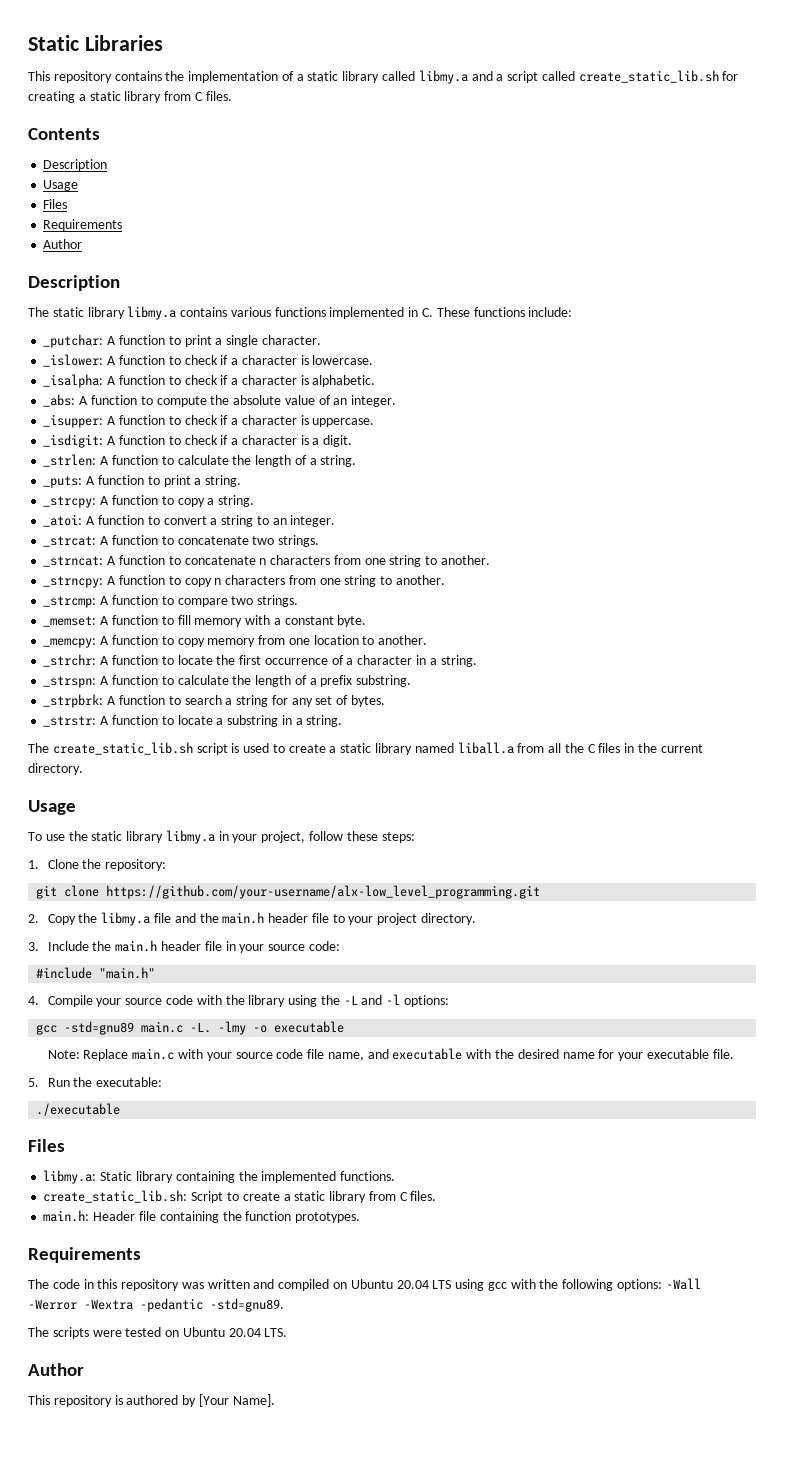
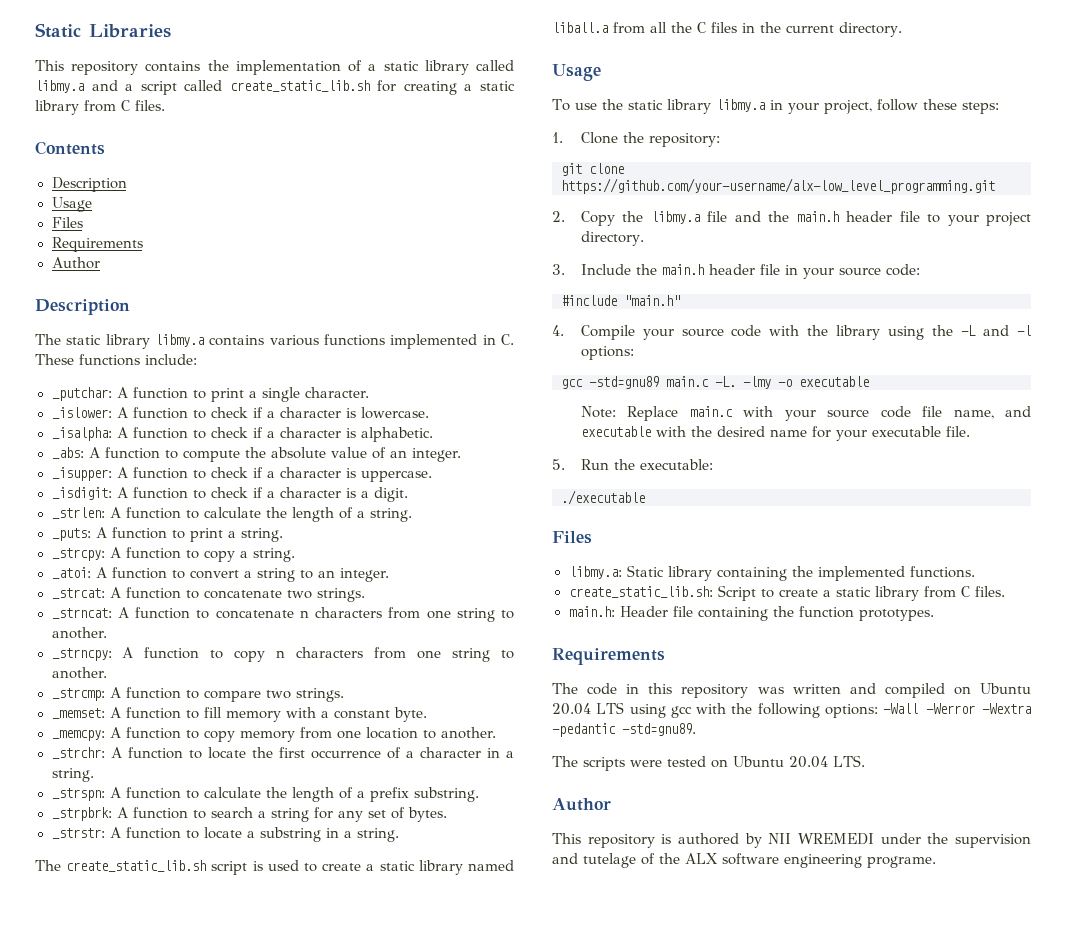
- This repository is authored by [Your Name].
+ This repository is authored by NII WREMEDI under the supervision and tutelage of the ALX software engineering programe.

